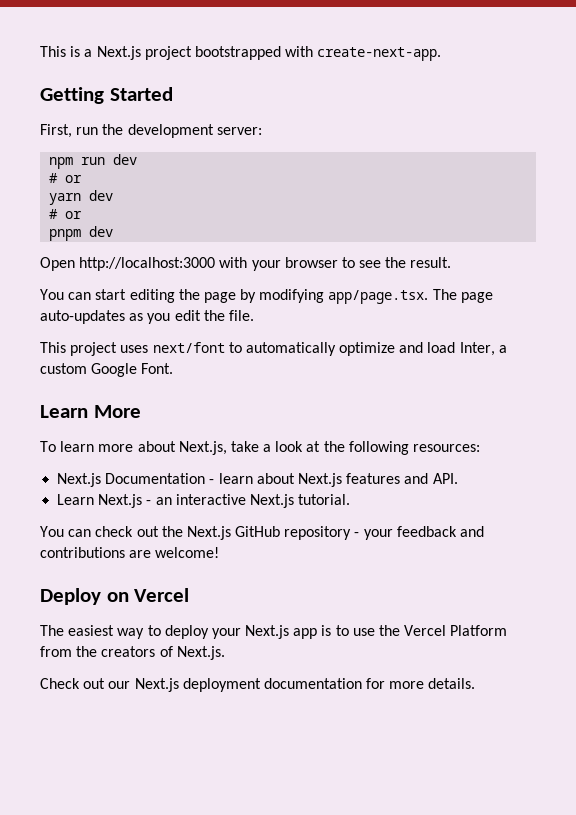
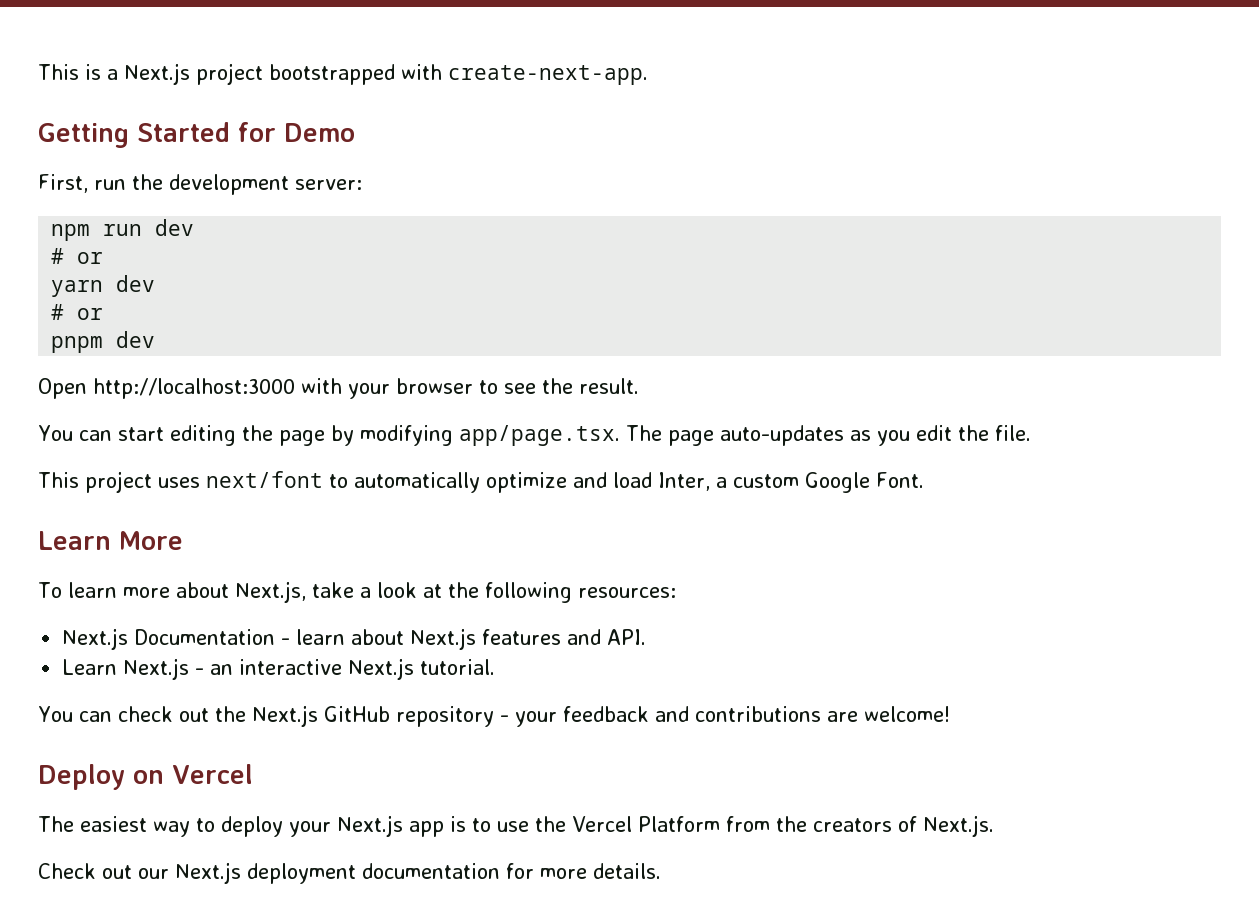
- Getting Started
+ Getting Started for Demo

